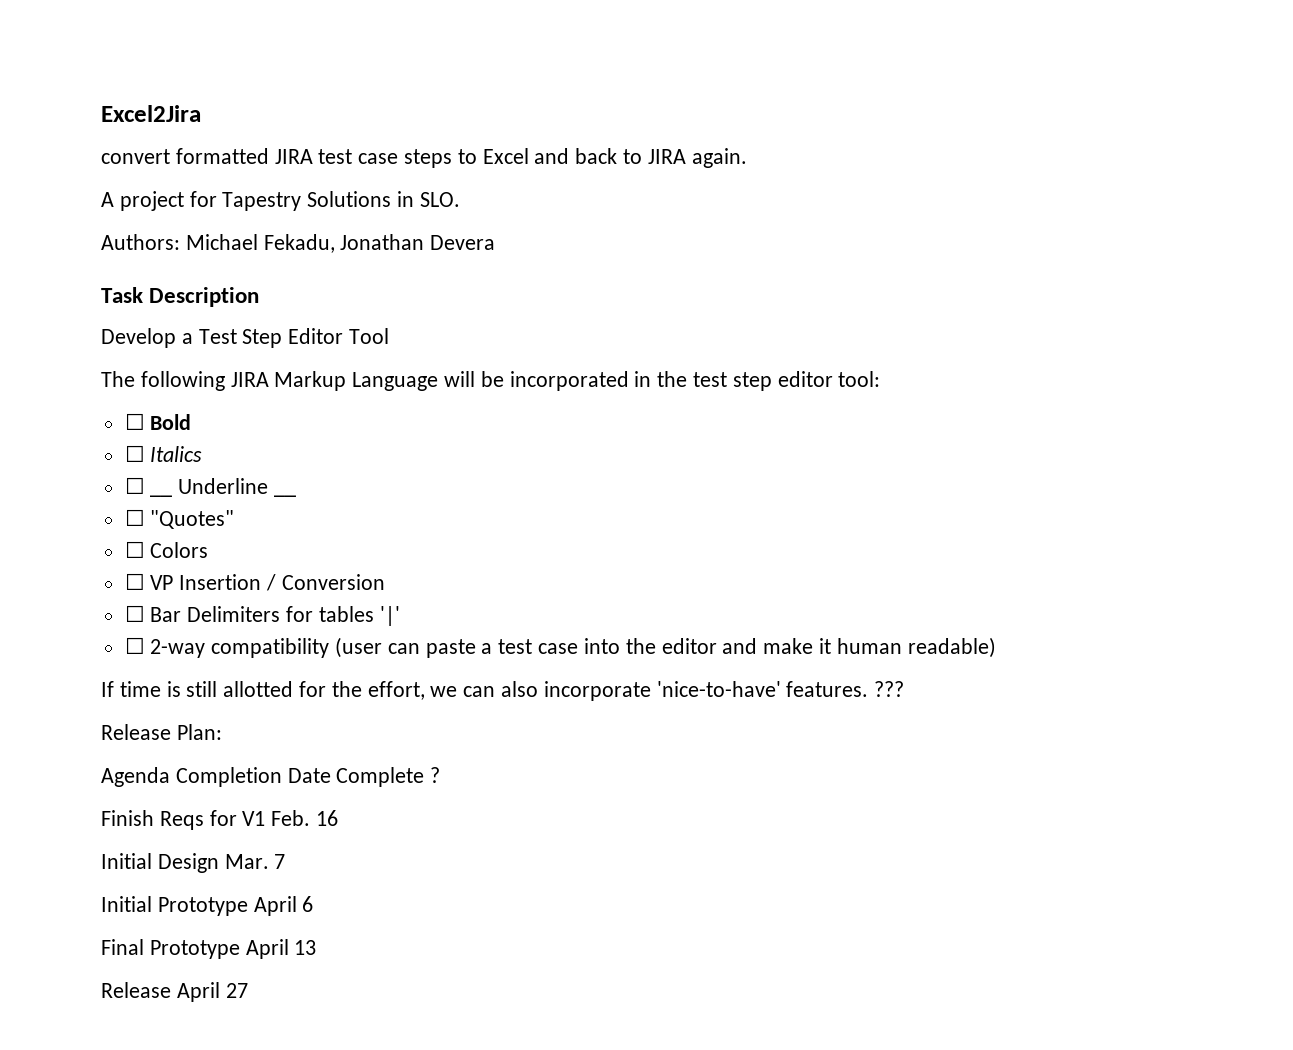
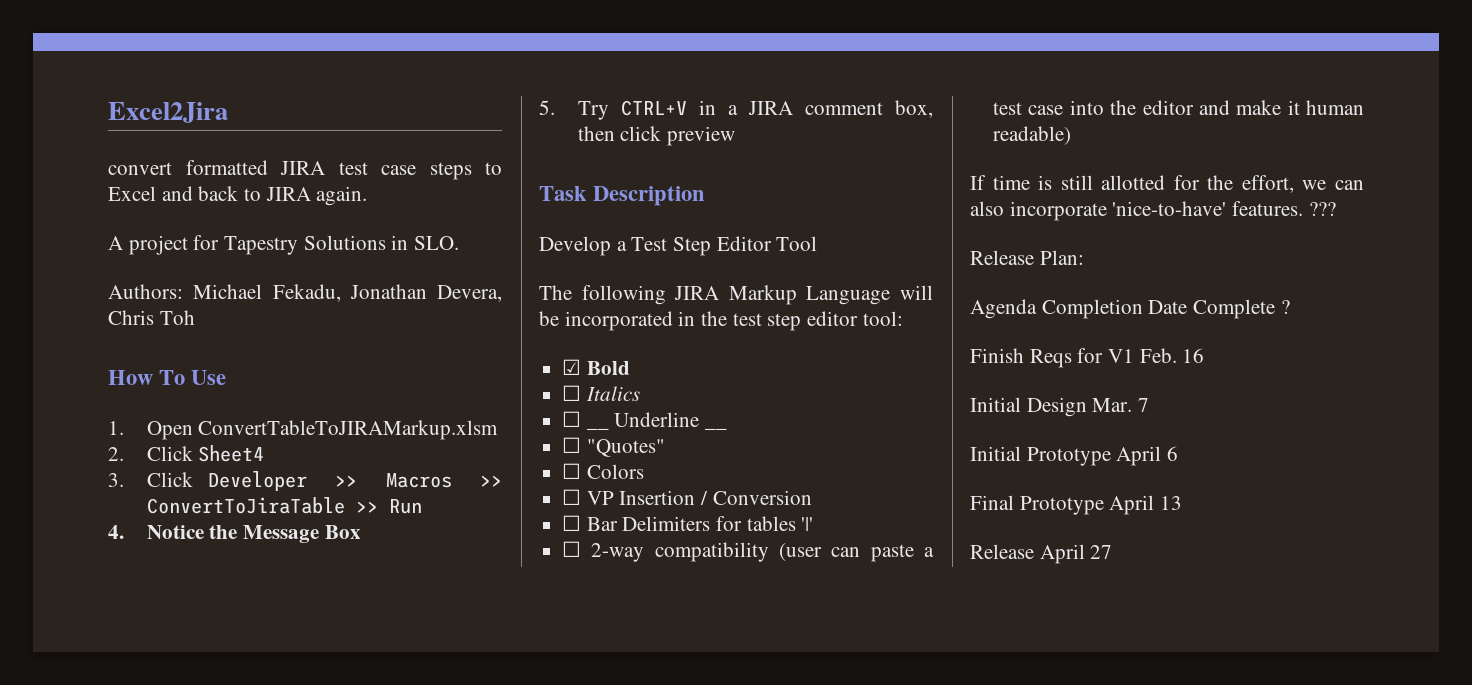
- Authors: Michael Fekadu, Jonathan Devera
+ Authors: Michael Fekadu, Jonathan Devera, Chris Toh
+ How To Use
+ 1. Open ConvertTableToJIRAMarkup.xlsm
+ 2. Click Sheet4
+ 3. Click Developer >> Macros >> ConvertToJiraTable >> Run
+ 4. Notice the Message Box
+ 5. Try CTRL+V in a JIRA comment box, then click preview
- ☐ Bold
+ ☑ Bold

